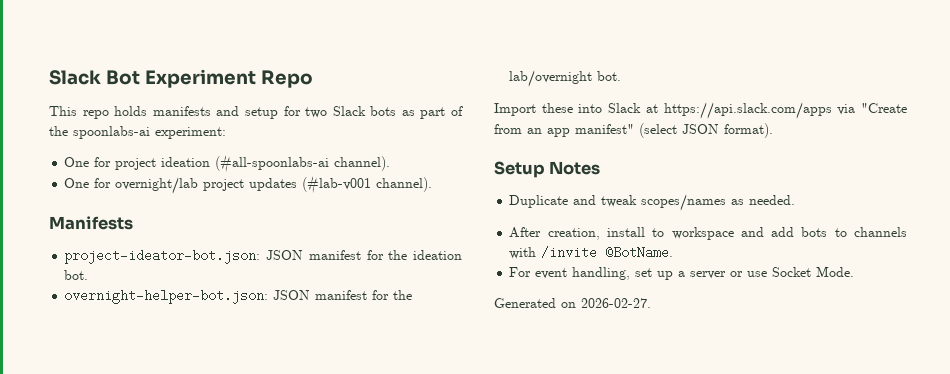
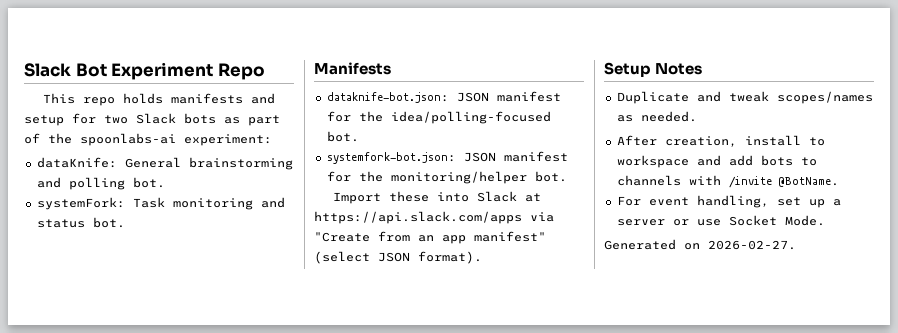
- One for project ideation (#all-spoonlabs-ai channel).
- One for overnight/lab project updates (#lab-v001 channel).
+ dataKnife: General brainstorming and polling bot.
+ systemFork: Task monitoring and status bot.
- project-ideator-bot.json: JSON manifest for the ideation bot.
- overnight-helper-bot.json: JSON manifest for the lab/overnight bot.
+ dataknife-bot.json: JSON manifest for the idea/polling-focused bot.
+ systemfork-bot.json: JSON manifest for the monitoring/helper bot.

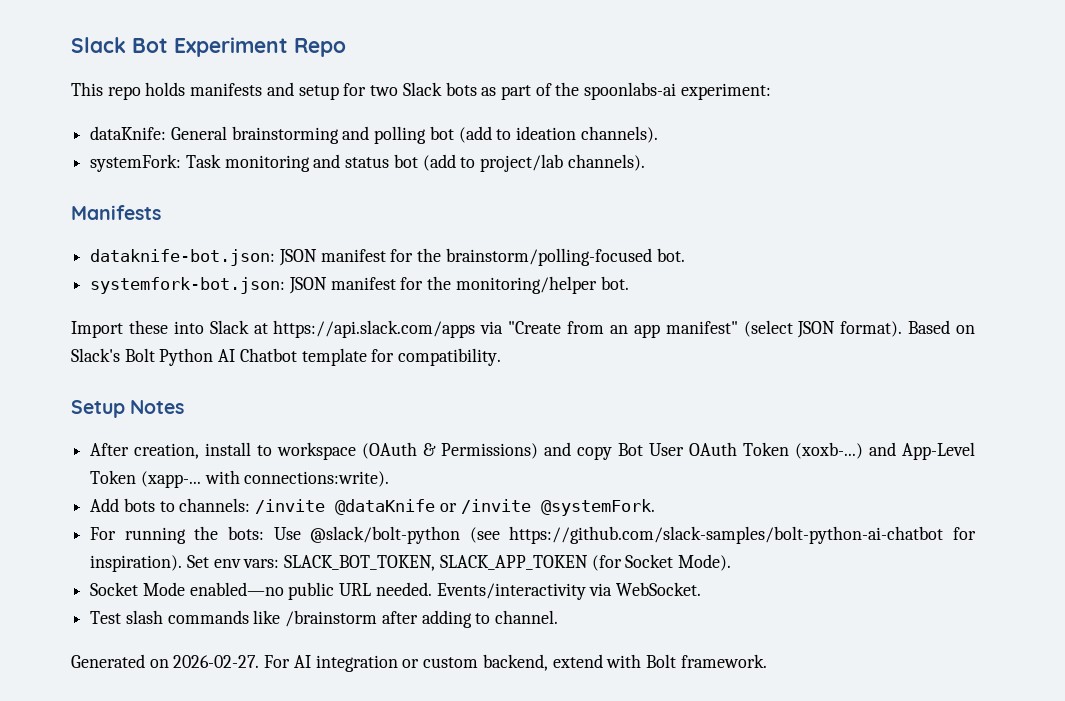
- dataKnife: General brainstorming and polling bot.
+ dataKnife: General brainstorming and polling bot (add to ideation channels).
- systemFork: Task monitoring and status bot.
+ systemFork: Task monitoring and status bot (add to project/lab channels).
- dataknife-bot.json: JSON manifest for the idea/polling-focused bot.
+ dataknife-bot.json: JSON manifest for the brainstorm/polling-focused bot.
- Import these into Slack at https://api.slack.com/apps via "Create from an app manifest" (select JSON format).
+ Import these into Slack at https://api.slack.com/apps via "Create from an app manifest" (select JSON format). Based on Slack's Bolt Python AI Chatbot template for compatibility.
  Setup Notes
- Duplicate and tweak scopes/names as needed.
- After creation, install to workspace and add bots to channels with /invite @BotName.
- For event handling, set up a server or use Socket Mode.
- Generated on 2026-02-27.
+ After creation, install to workspace (OAuth & Permissions) and copy Bot User OAuth Token (xoxb-...) and App-Level Token (xapp-... with connections:write).
+ Add bots to channels: /invite @dataKnife or /invite @systemFork.
+ For running the bots: Use @slack/bolt-python (see https://github.com/slack-samples/bolt-python-ai-chatbot for inspiration). Set env vars: SLACK_BOT_TOKEN, SLACK_APP_TOKEN (for Socket Mode).
+ Socket Mode enabled—no public URL needed. Events/interactivity via WebSocket.
+ Test slash commands like /brainstorm after adding to channel.
+ Generated on 2026-02-27. For AI integration or custom backend, extend with Bolt framework.

